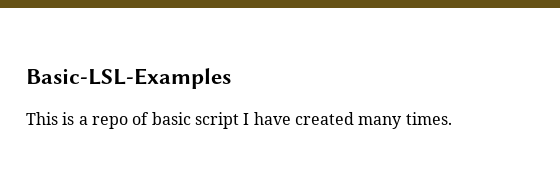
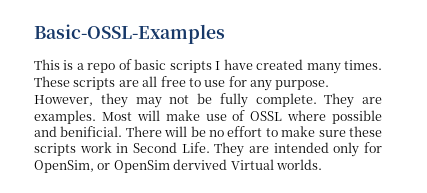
- Basic-LSL-Examples
+ Basic-OSSL-Examples
- This is a repo of basic script I have created many times.
+ This is a repo of basic scripts I have created many times.
+ These scripts are all free to use for any purpose. However, they may not be fully complete. They are examples. Most will make use of OSSL where possible and benificial. There will be no effort to make sure these scripts work in Second Life. They are intended only for OpenSim, or OpenSim dervived Virtual worlds.

